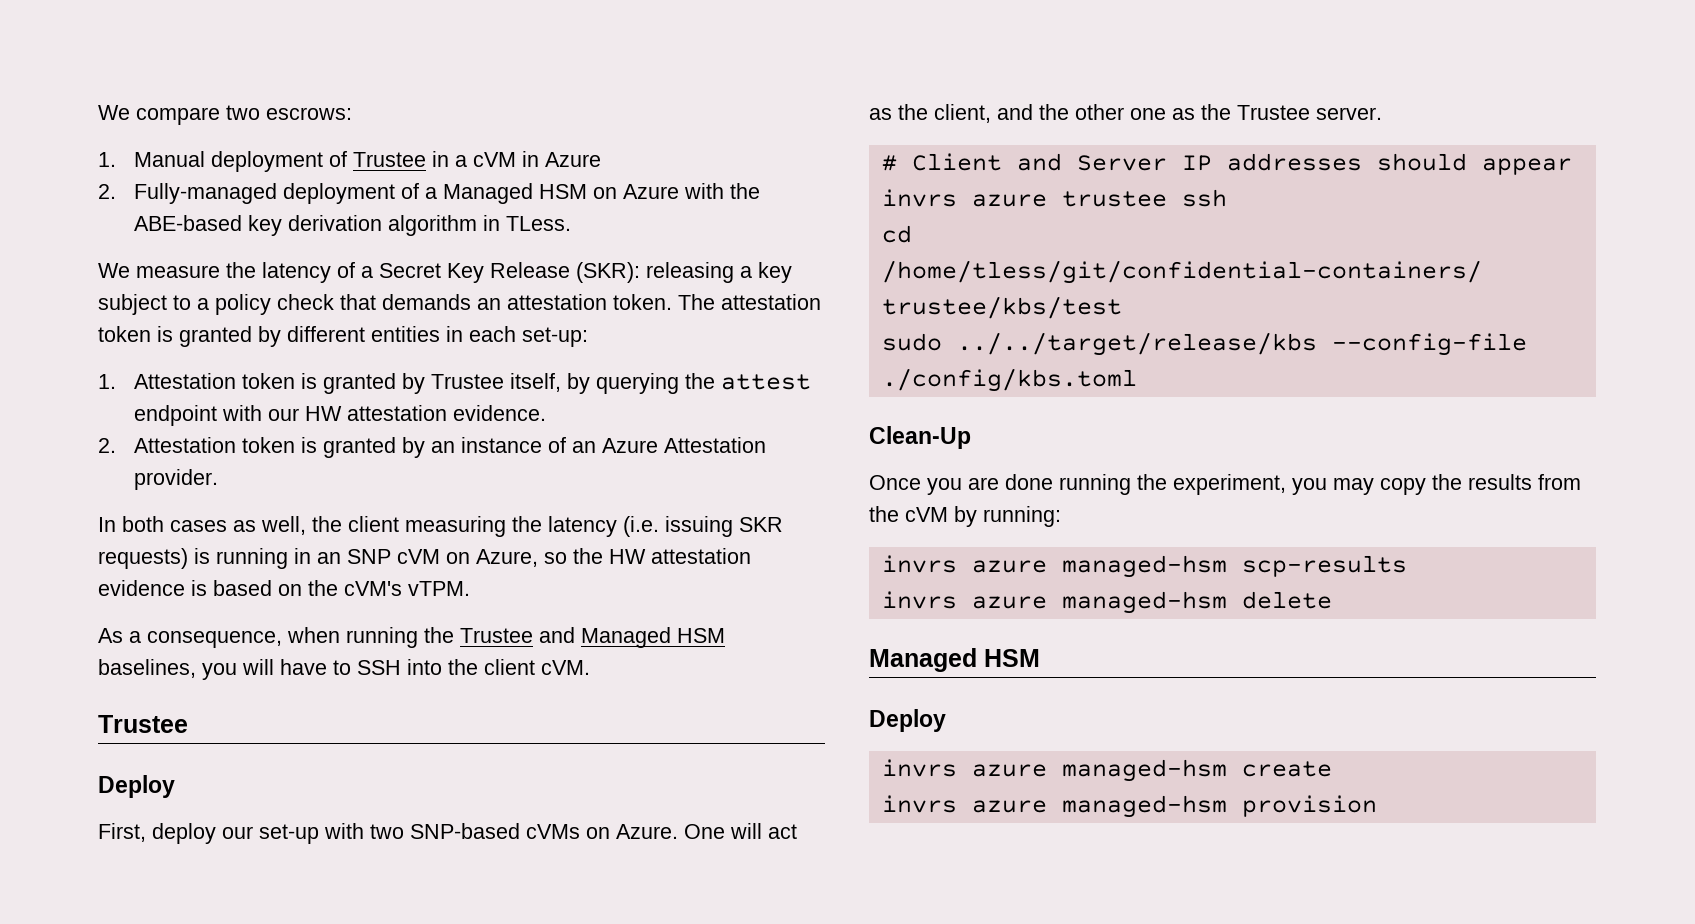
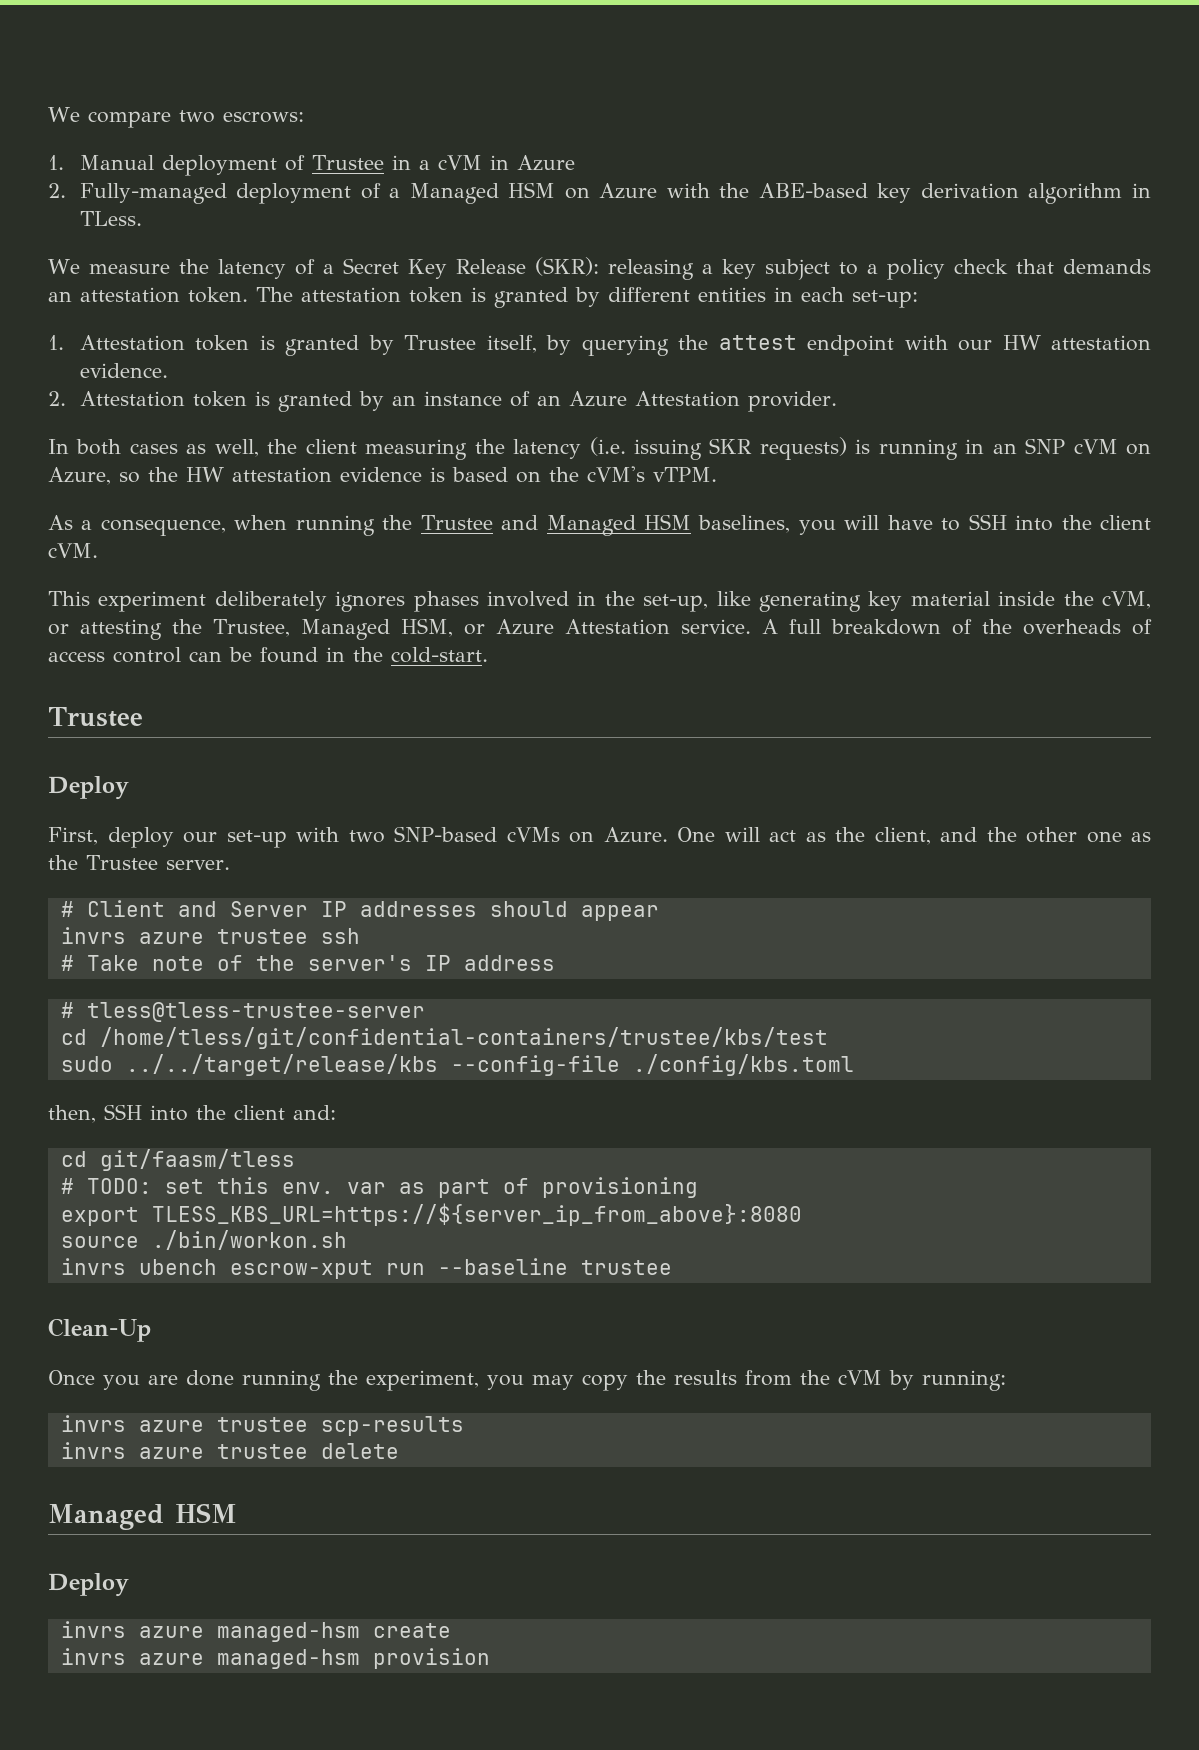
+ This experiment deliberately ignores phases involved in the set-up, like generating key material inside the cVM, or attesting the Trustee, Managed HSM, or Azure Attestation service. A full breakdown of the overheads of access control can be found in the cold-start.
+ # Take note of the server's IP address
+ # tless@tless-trustee-server
+ then, SSH into the client and:
+ cd git/faasm/tless
+ # TODO: set this env. var as part of provisioning
+ export TLESS_KBS_URL=https://${server_ip_from_above}:8080
+ source ./bin/workon.sh
+ invrs ubench escrow-xput run --baseline trustee
- invrs azure managed-hsm scp-results
+ invrs azure trustee scp-results
- invrs azure managed-hsm delete
+ invrs azure trustee delete

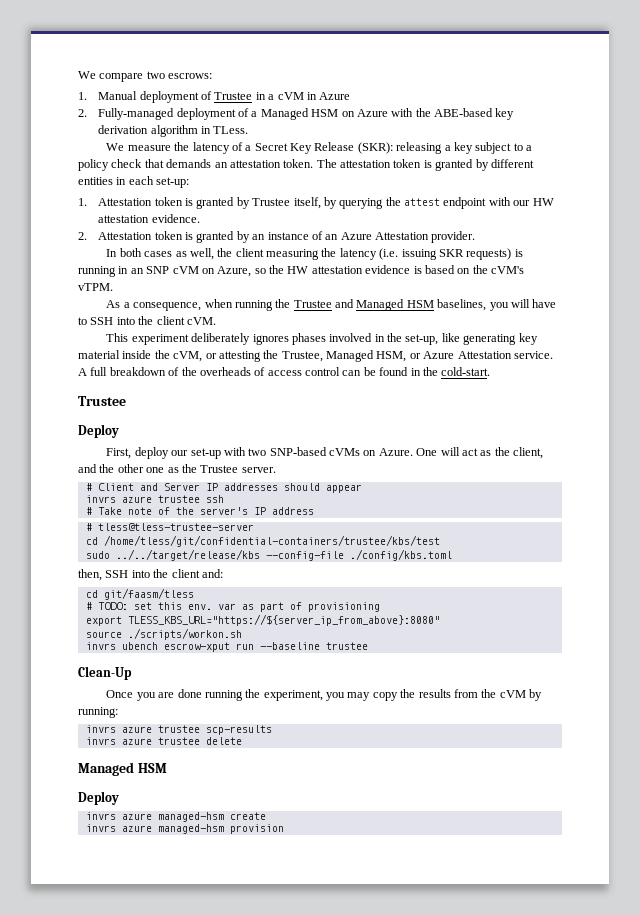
- export TLESS_KBS_URL=https://${server_ip_from_above}:8080
+ export TLESS_KBS_URL="https://${server_ip_from_above}:8080"
- source ./bin/workon.sh
+ source ./scripts/workon.sh

